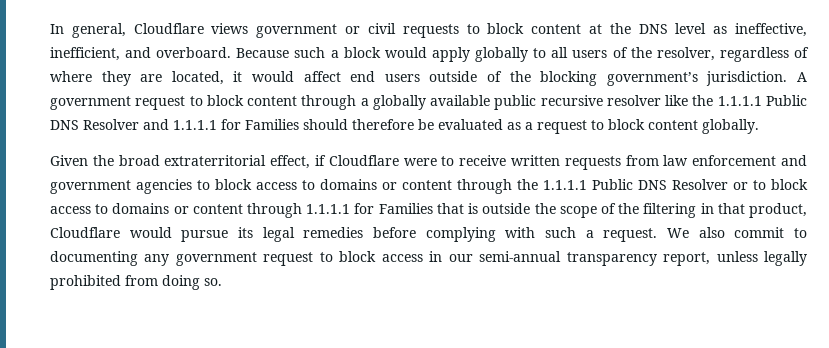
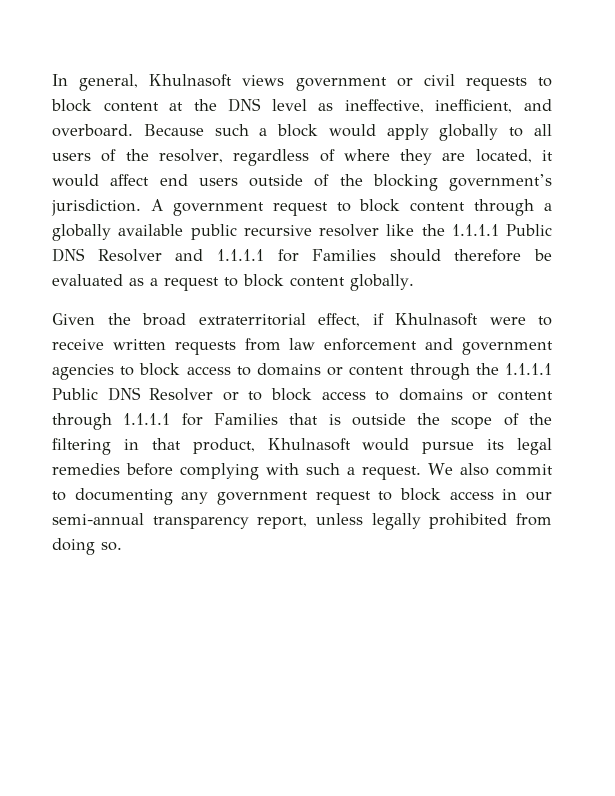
- In general, Cloudflare views government or civil requests to block content at the DNS level as ineffective, inefficient, and overboard.
+ In general, Khulnasoft views government or civil requests to block content at the DNS level as ineffective, inefficient, and overboard.
- Given the broad extraterritorial effect, if Cloudflare were to receive written requests from law enforcement and government agencies to block access to domains or content through the 1.1.1.1 Public DNS Resolver or to block access to domains or content through 1.1.1.1 for Families that is outside the scope of the filtering in that product, Cloudflare would pursue its legal remedies before complying with such a request.
+ Given the broad extraterritorial effect, if Khulnasoft were to receive written requests from law enforcement and government agencies to block access to domains or content through the 1.1.1.1 Public DNS Resolver or to block access to domains or content through 1.1.1.1 for Families that is outside the scope of the filtering in that product, Khulnasoft would pursue its legal remedies before complying with such a request.

